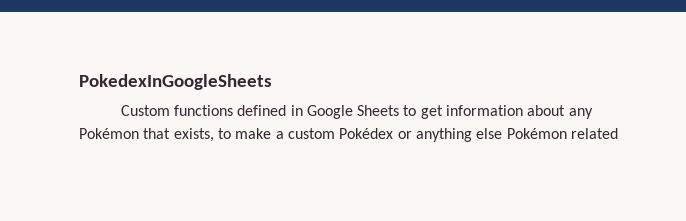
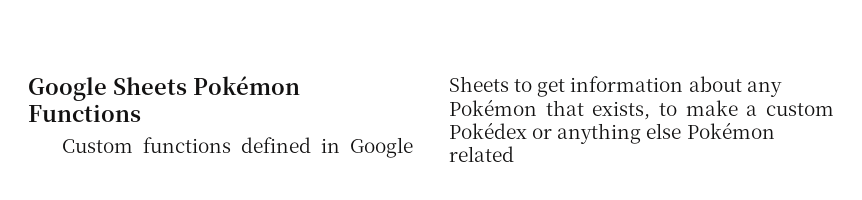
- PokedexInGoogleSheets
+ Google Sheets Pokémon Functions

